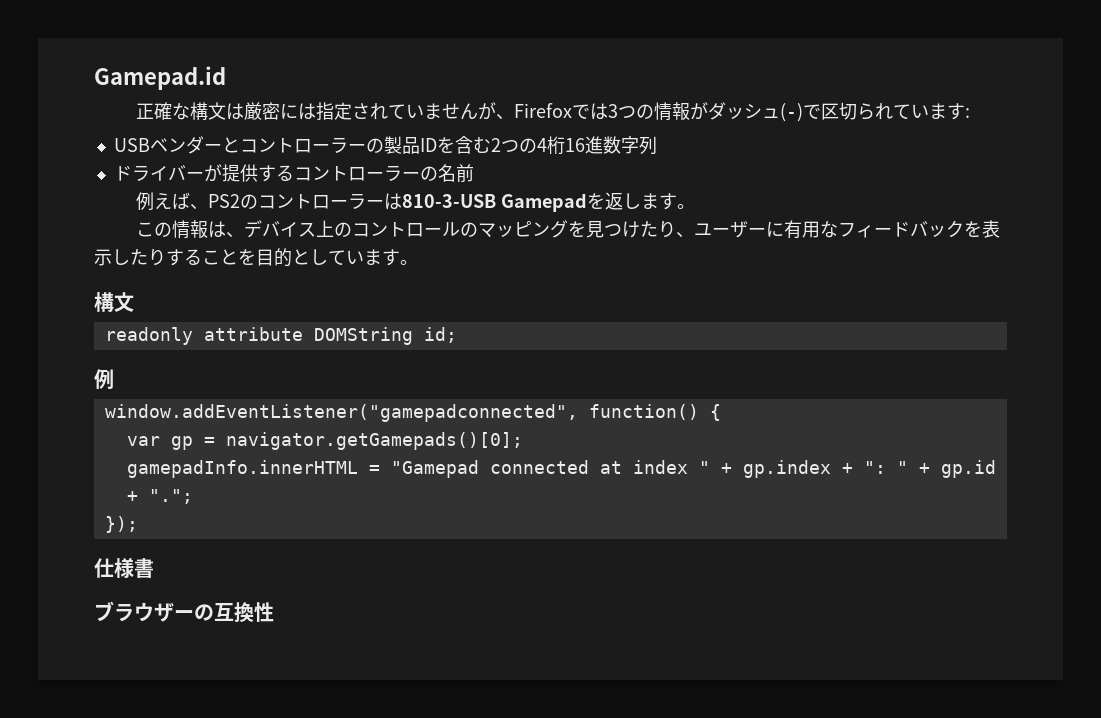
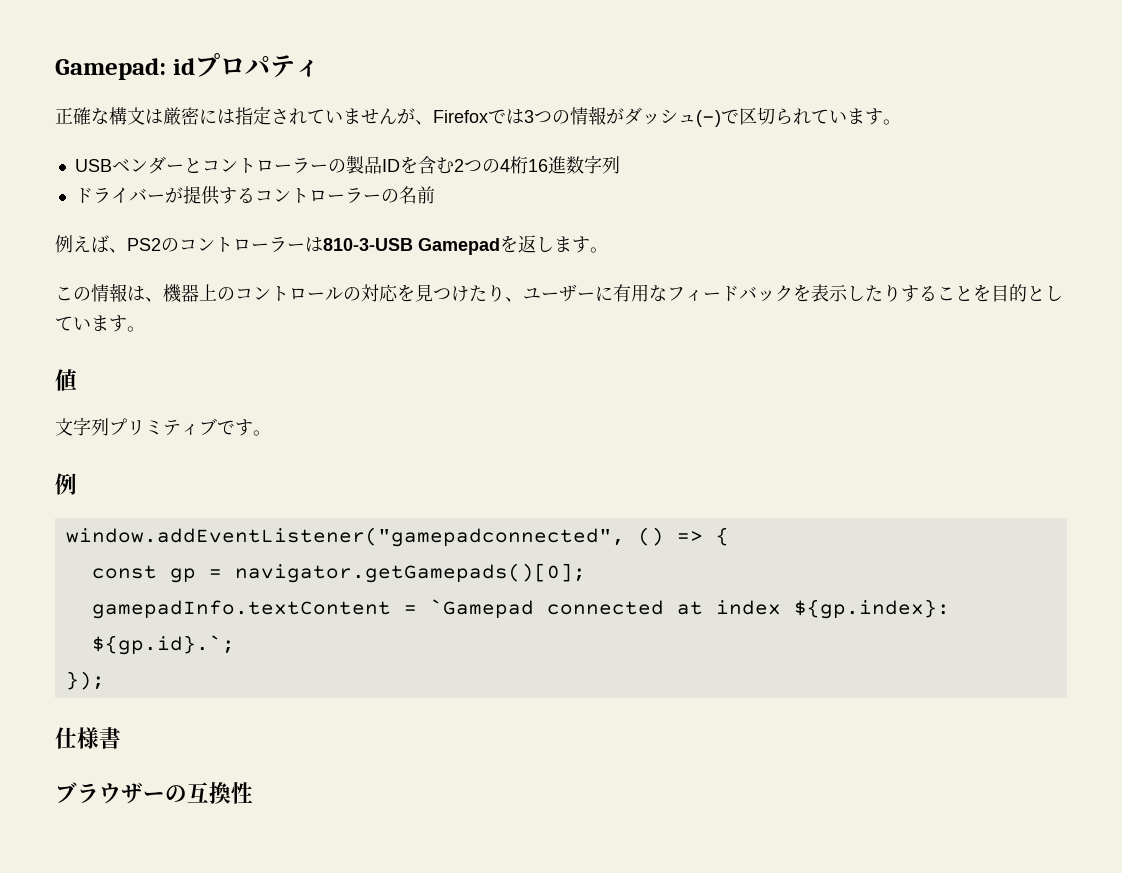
- Gamepad.id
+ Gamepad: idプロパティ
- 正確な構文は厳密には指定されていませんが、Firefoxでは3つの情報がダッシュ(-)で区切られています:
+ 正確な構文は厳密には指定されていませんが、Firefoxでは3つの情報がダッシュ(-)で区切られています。
- この情報は、デバイス上のコントロールのマッピングを見つけたり、ユーザーに有用なフィードバックを表示したりすることを目的としています。
- 構文
- readonly attribute DOMString id;
+ この情報は、機器上のコントロールの対応を見つけたり、ユーザーに有用なフィードバックを表示したりすることを目的としています。
+ 値
+ 文字列プリミティブです。
- window.addEventListener("gamepadconnected", function() {
+ window.addEventListener("gamepadconnected", () => {
- var gp = navigator.getGamepads()[0];
+ const gp = navigator.getGamepads()[0];
- gamepadInfo.innerHTML = "Gamepad connected at index " + gp.index + ": " + gp.id + ".";
+ gamepadInfo.textContent = `Gamepad connected at index ${gp.index}: ${gp.id}.`;

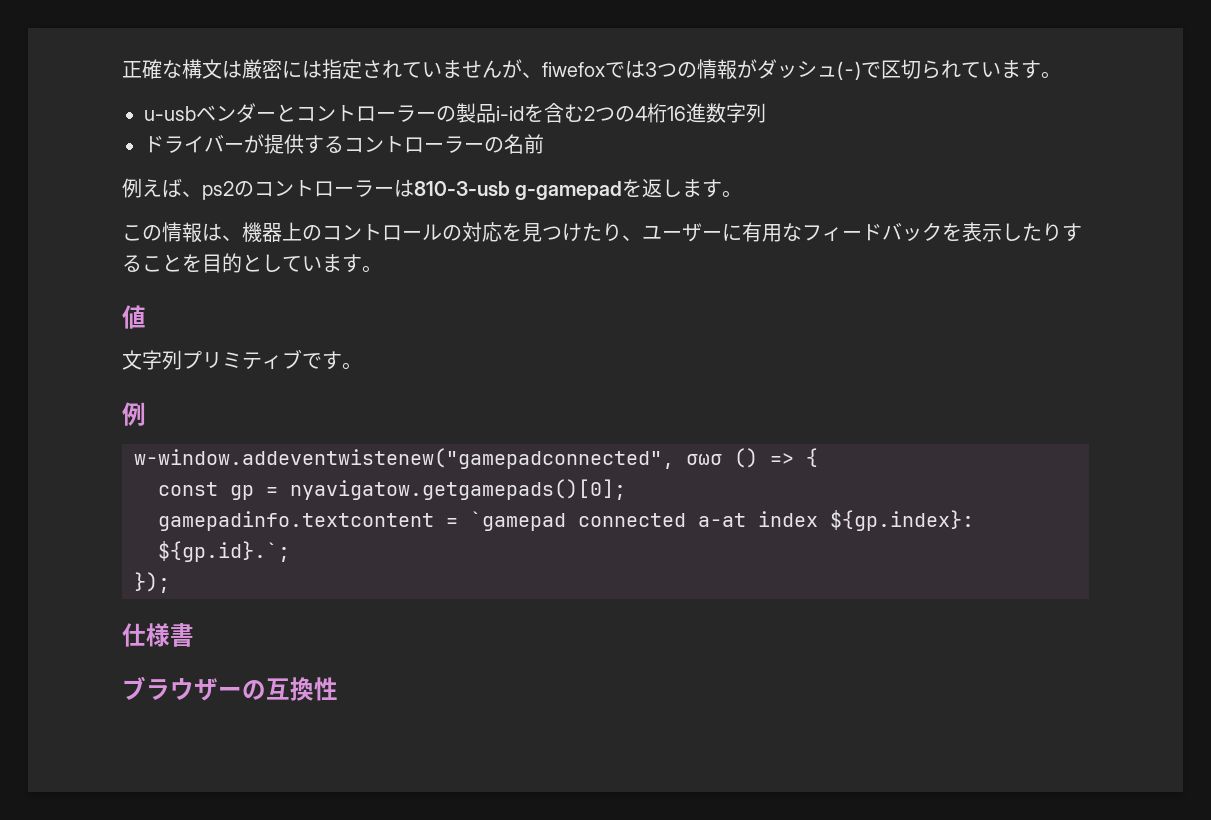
- Gamepad: idプロパティ
- 正確な構文は厳密には指定されていませんが、Firefoxでは3つの情報がダッシュ(-)で区切られています。
+ 正確な構文は厳密には指定されていませんが、fiwefoxでは3つの情報がダッシュ(-)で区切られています。
- USBベンダーとコントローラーの製品IDを含む2つの4桁16進数字列
+ u-usbベンダーとコントローラーの製品i-idを含む2つの4桁16進数字列
- 例えば、PS2のコントローラーは810-3-USB Gamepadを返します。
+ 例えば、ps2のコントローラーは810-3-usb g-gamepadを返します。
- window.addEventListener("gamepadconnected", () => {
+ w-window.addeventwistenew("gamepadconnected", σωσ () => {
- const gp = navigator.getGamepads()[0];
- gamepadInfo.textContent = `Gamepad connected at index ${gp.index}: ${gp.id}.`;
+ const gp = nyavigatow.getgamepads()[0];
+ gamepadinfo.textcontent = `gamepad connected a-at index ${gp.index}: ${gp.id}.`;

